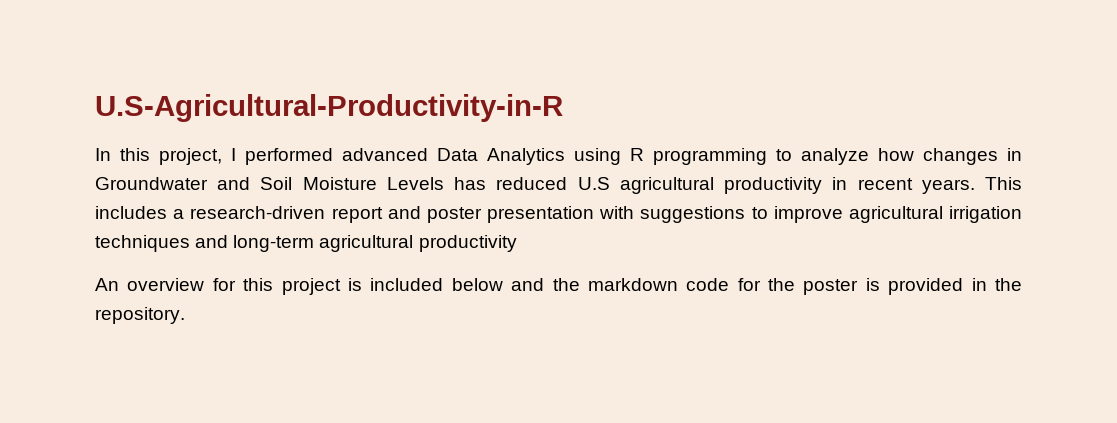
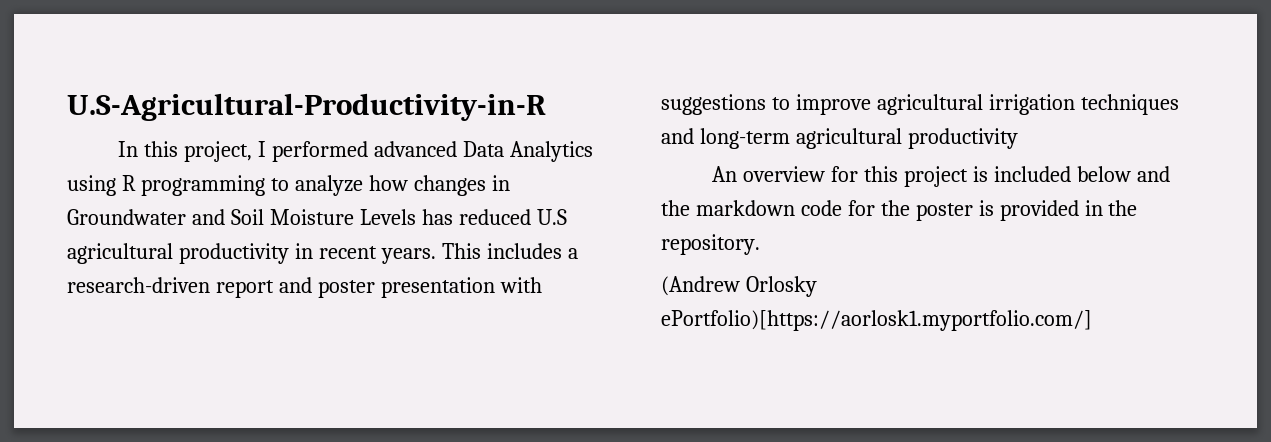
+ (Andrew Orlosky ePortfolio)[https://aorlosk1.myportfolio.com/]

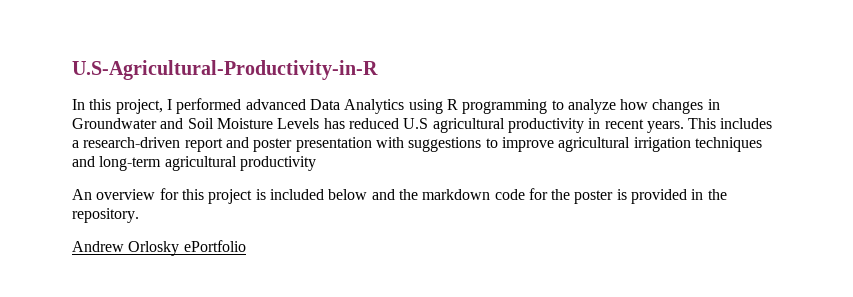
- (Andrew Orlosky ePortfolio)[https://aorlosk1.myportfolio.com/]
+ Andrew Orlosky ePortfolio

